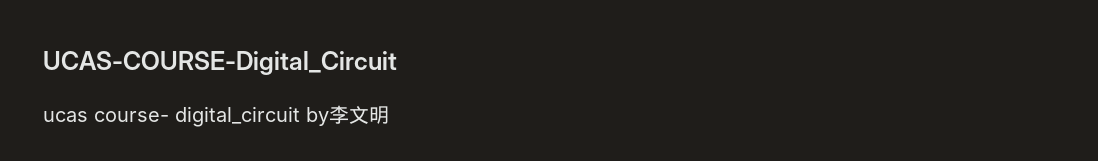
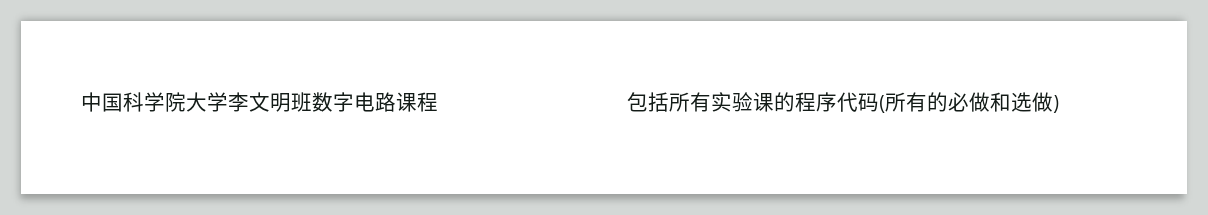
- UCAS-COURSE-Digital_Circuit
- ucas course- digital_circuit by李文明
+ 中国科学院大学李文明班数字电路课程
+ 包括所有实验课的程序代码(所有的必做和选做)

